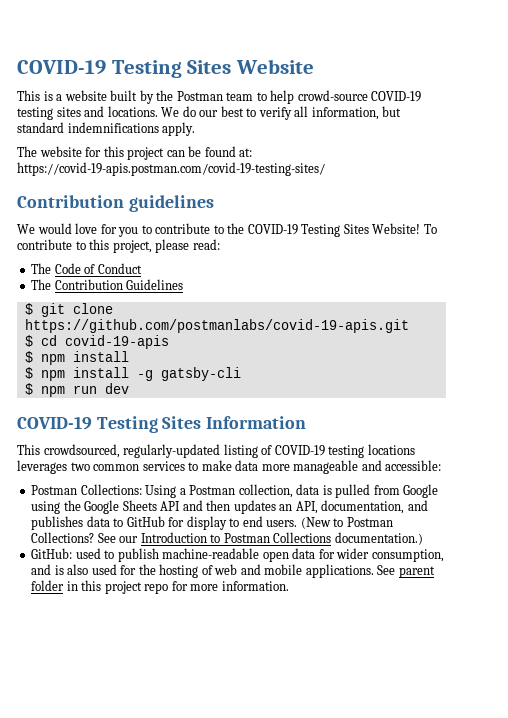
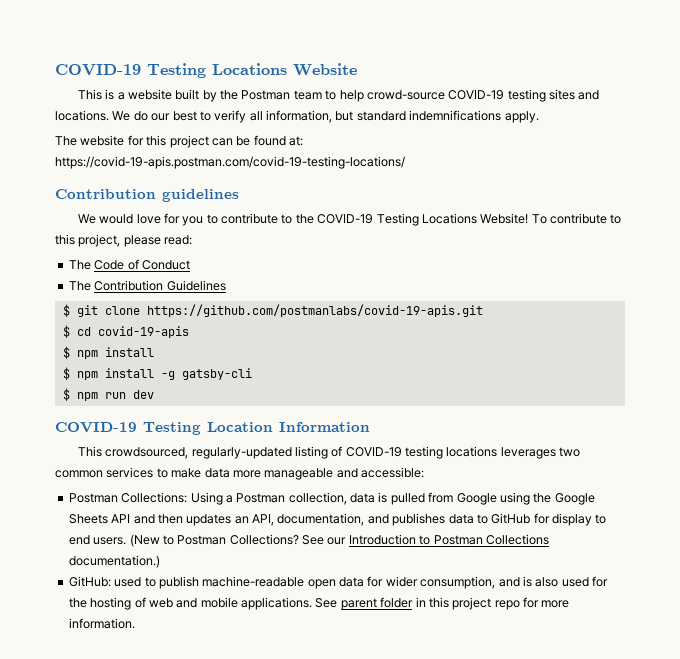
- COVID-19 Testing Sites Website
+ COVID-19 Testing Locations Website
- The website for this project can be found at: https://covid-19-apis.postman.com/covid-19-testing-sites/
+ The website for this project can be found at: https://covid-19-apis.postman.com/covid-19-testing-locations/
- We would love for you to contribute to the COVID-19 Testing Sites Website!
+ We would love for you to contribute to the COVID-19 Testing Locations Website!
- COVID-19 Testing Sites Information
+ COVID-19 Testing Location Information

